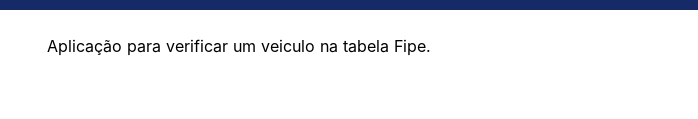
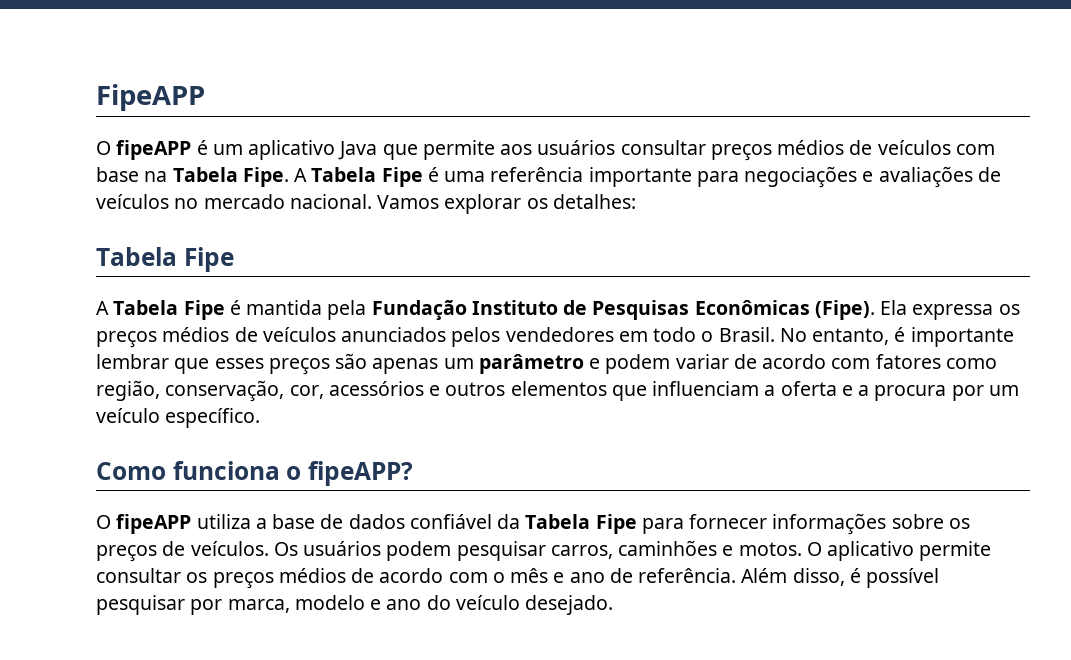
- Aplicação para verificar um veiculo na tabela Fipe.
+ FipeAPP
+ O fipeAPP é um aplicativo Java que permite aos usuários consultar preços médios de veículos com base na Tabela Fipe. A Tabela Fipe é uma referência importante para negociações e avaliações de veículos no mercado nacional. Vamos explorar os detalhes:
+ Tabela Fipe
+ A Tabela Fipe é mantida pela Fundação Instituto de Pesquisas Econômicas (Fipe). Ela expressa os preços médios de veículos anunciados pelos vendedores em todo o Brasil. No entanto, é importante lembrar que esses preços são apenas um parâmetro e podem variar de acordo com fatores como região, conservação, cor, acessórios e outros elementos que influenciam a oferta e a procura por um veículo específico.
+ Como funciona o fipeAPP?
+ O fipeAPP utiliza a base de dados confiável da Tabela Fipe para fornecer informações sobre os preços de veículos. Os usuários podem pesquisar carros, caminhões e motos. O aplicativo permite consultar os preços médios de acordo com o mês e ano de referência. Além disso, é possível pesquisar por marca, modelo e ano do veículo desejado.

